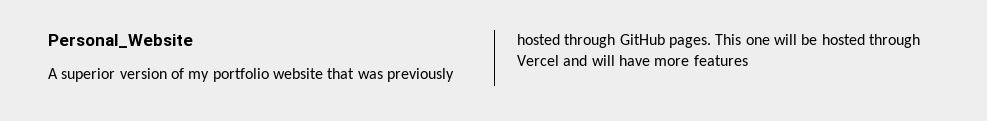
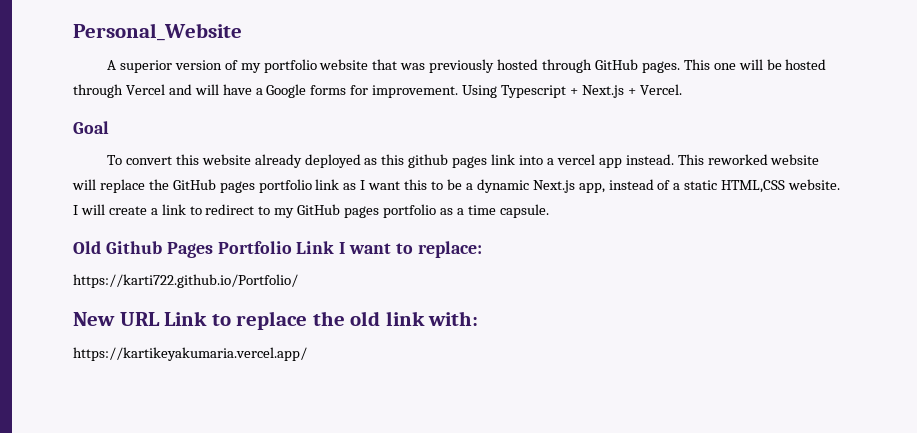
- This one will be hosted through Vercel and will have more features
+ This one will be hosted through Vercel and will have a Google forms for improvement. Using Typescript + Next.js + Vercel.
+ Goal
+ To convert this website already deployed as this github pages link into a vercel app instead. This reworked website will replace the GitHub pages portfolio link as I want this to be a dynamic Next.js app, instead of a static HTML,CSS website. I will create a link to redirect to my GitHub pages portfolio as a time capsule.
+ Old Github Pages Portfolio Link I want to replace:
+ https://karti722.github.io/Portfolio/
+ New URL Link to replace the old link with:
+ https://kartikeyakumaria.vercel.app/

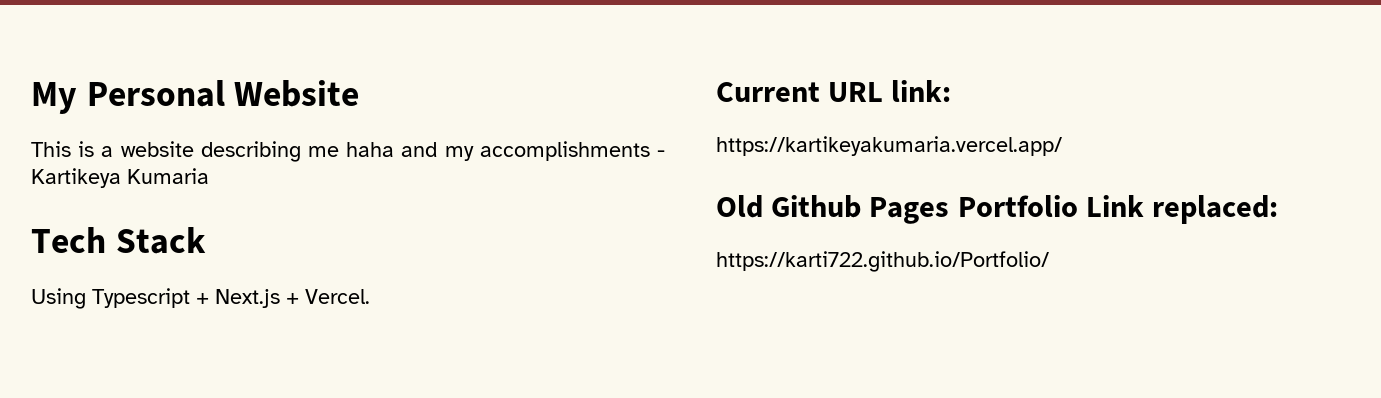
- Personal_Website
- A superior version of my portfolio website that was previously hosted through GitHub pages. This one will be hosted through Vercel and will have a Google forms for improvement. Using Typescript + Next.js + Vercel.
+ My Personal Website
+ This is a website describing me haha and my accomplishments - Kartikeya Kumaria
+ Tech Stack
+ Using Typescript + Next.js + Vercel.
- Goal
- To convert this website already deployed as this github pages link into a vercel app instead. This reworked website will replace the GitHub pages portfolio link as I want this to be a dynamic Next.js app, instead of a static HTML,CSS website. I will create a link to redirect to my GitHub pages portfolio as a time capsule.
+ Current URL link:
+ https://kartikeyakumaria.vercel.app/
- Old Github Pages Portfolio Link I want to replace:
+ Old Github Pages Portfolio Link replaced:
  https://karti722.github.io/Portfolio/
- New URL Link to replace the old link with:
- https://kartikeyakumaria.vercel.app/

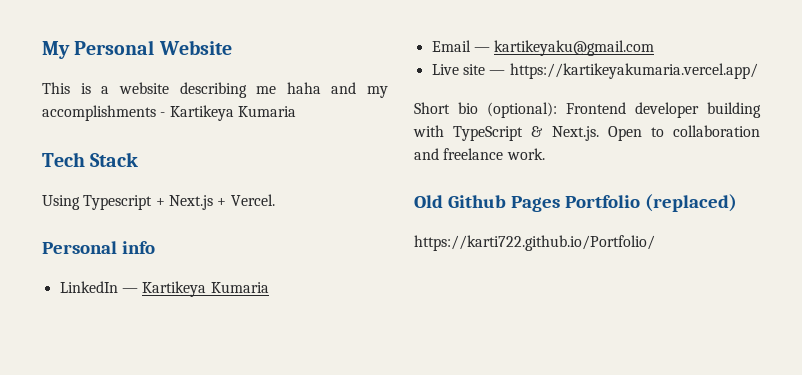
- Current URL link:
- https://kartikeyakumaria.vercel.app/
+ Personal info
+ LinkedIn — Kartikeya Kumaria
+ Email — kartikeyaku@gmail.com
+ Live site — https://kartikeyakumaria.vercel.app/
+ Short bio (optional): Frontend developer building with TypeScript & Next.js. Open to collaboration and freelance work.
- Old Github Pages Portfolio Link replaced:
+ Old Github Pages Portfolio (replaced)

